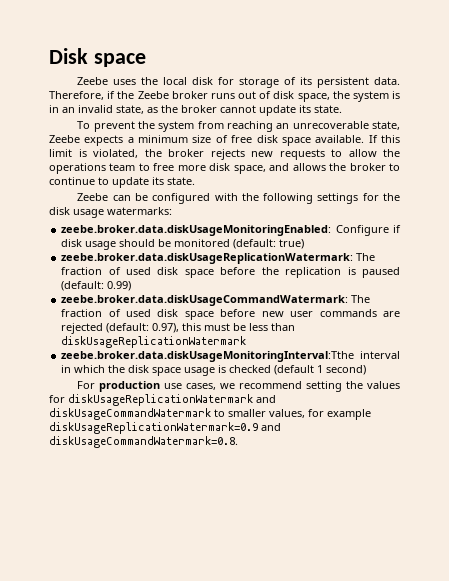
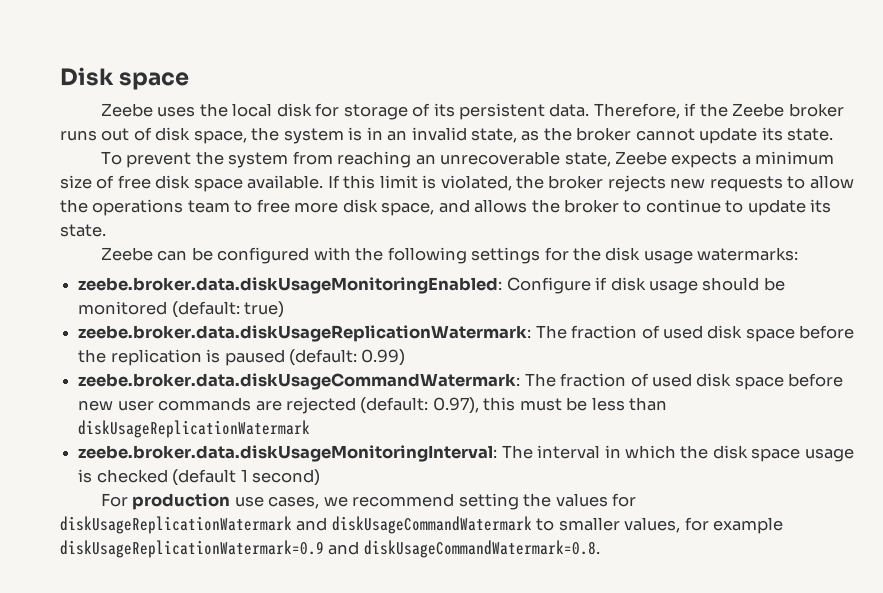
- zeebe.broker.data.diskUsageMonitoringInterval:Tthe interval in which the disk space usage is checked (default 1 second)
+ zeebe.broker.data.diskUsageMonitoringInterval: The interval in which the disk space usage is checked (default 1 second)

